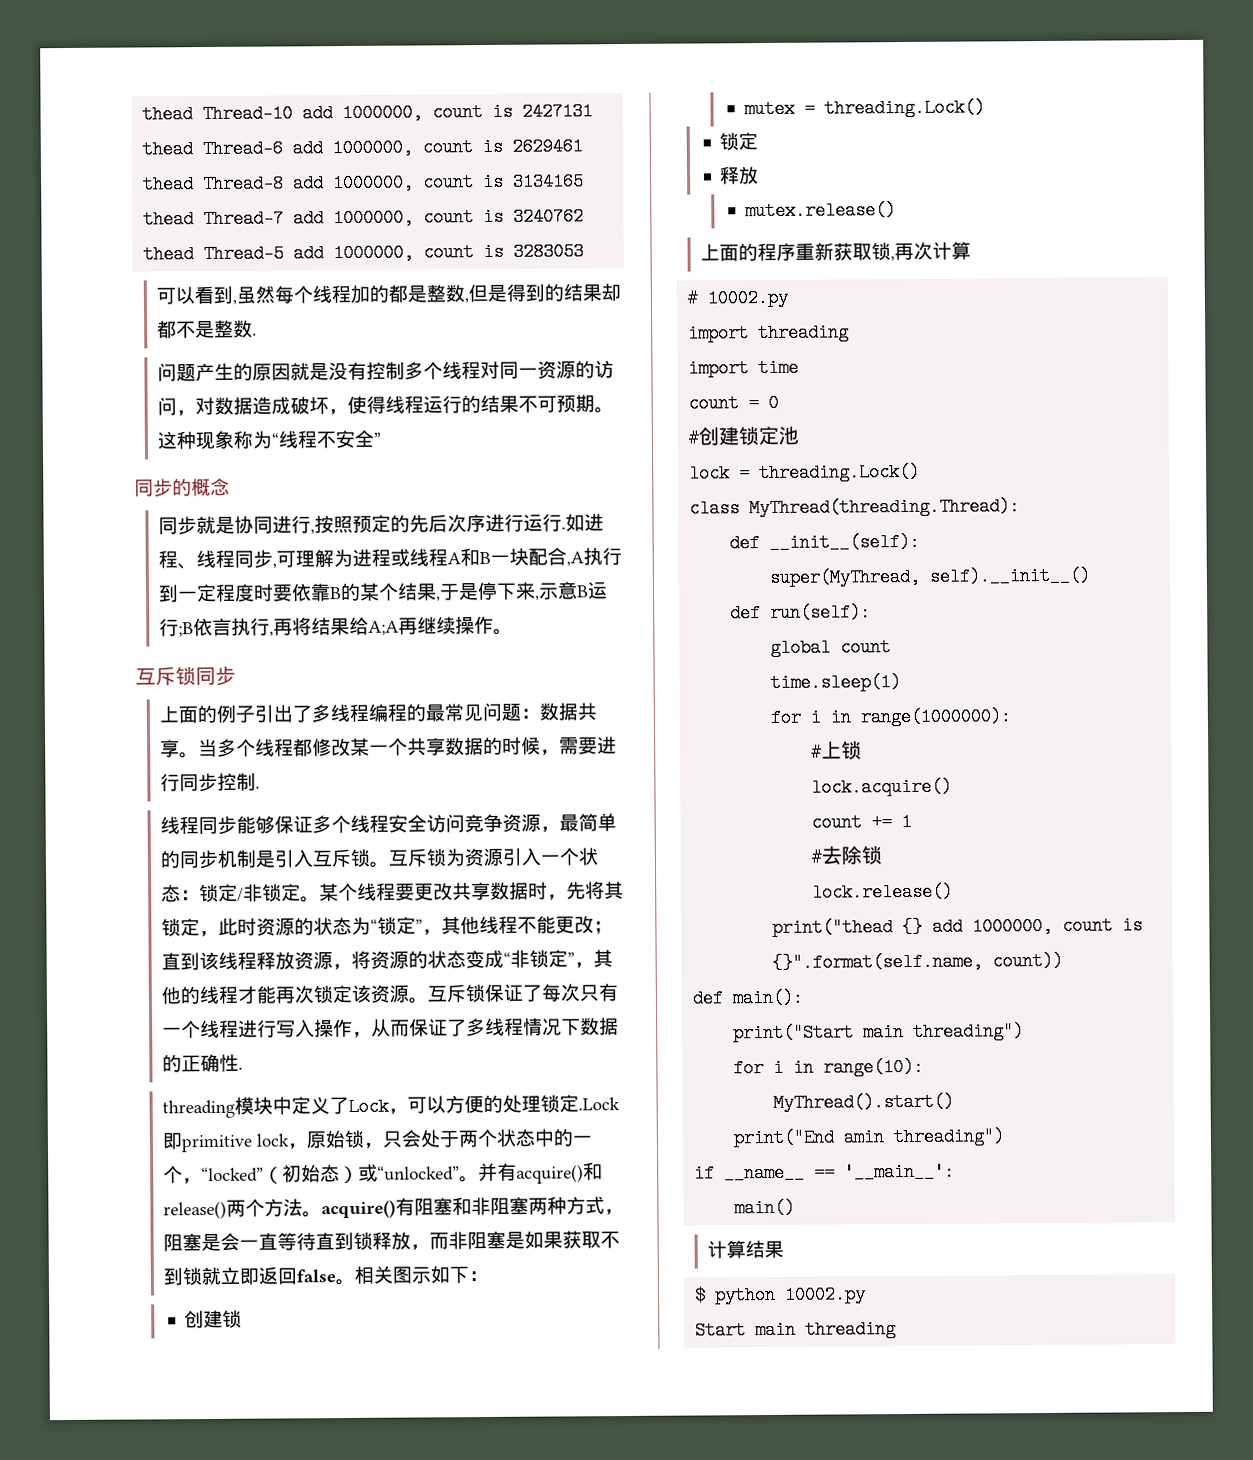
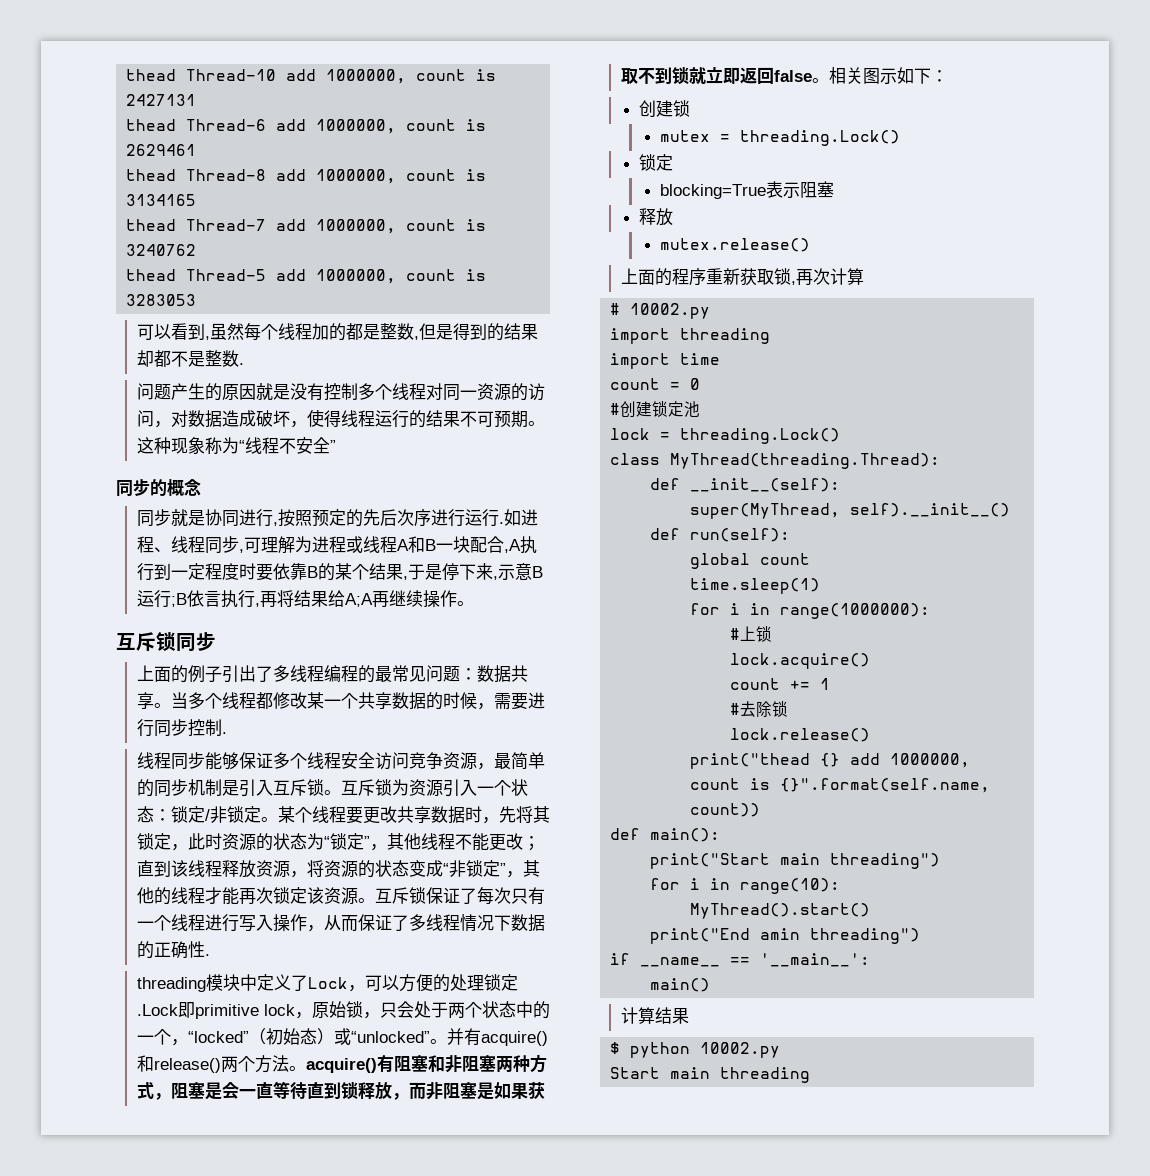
+ blocking=True表示阻塞

